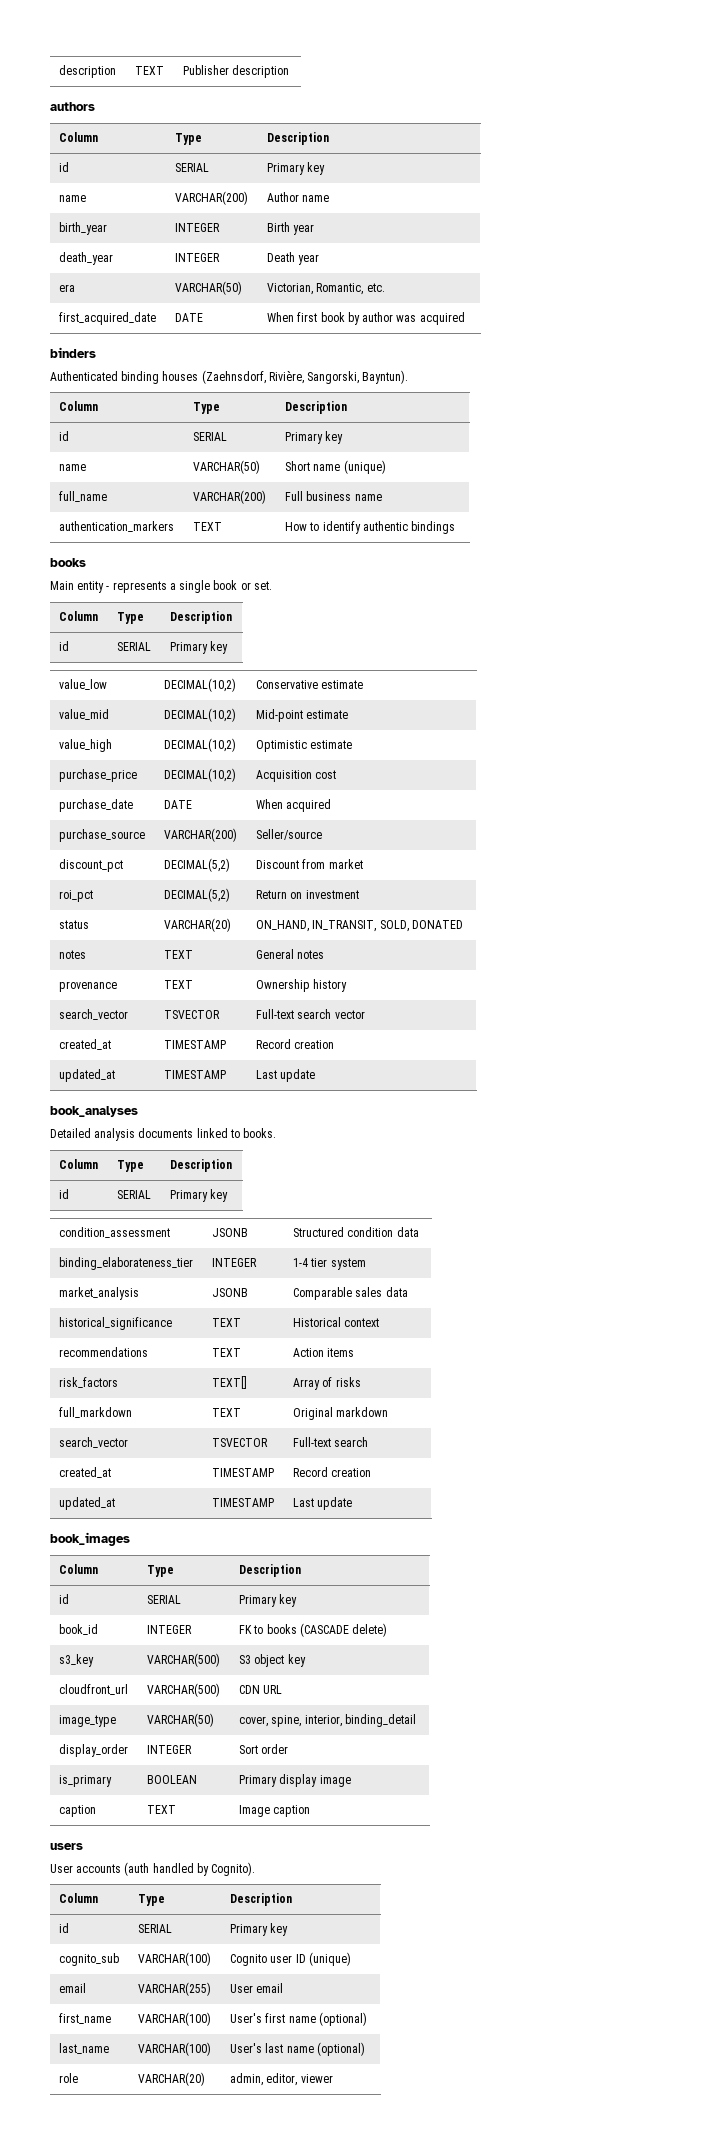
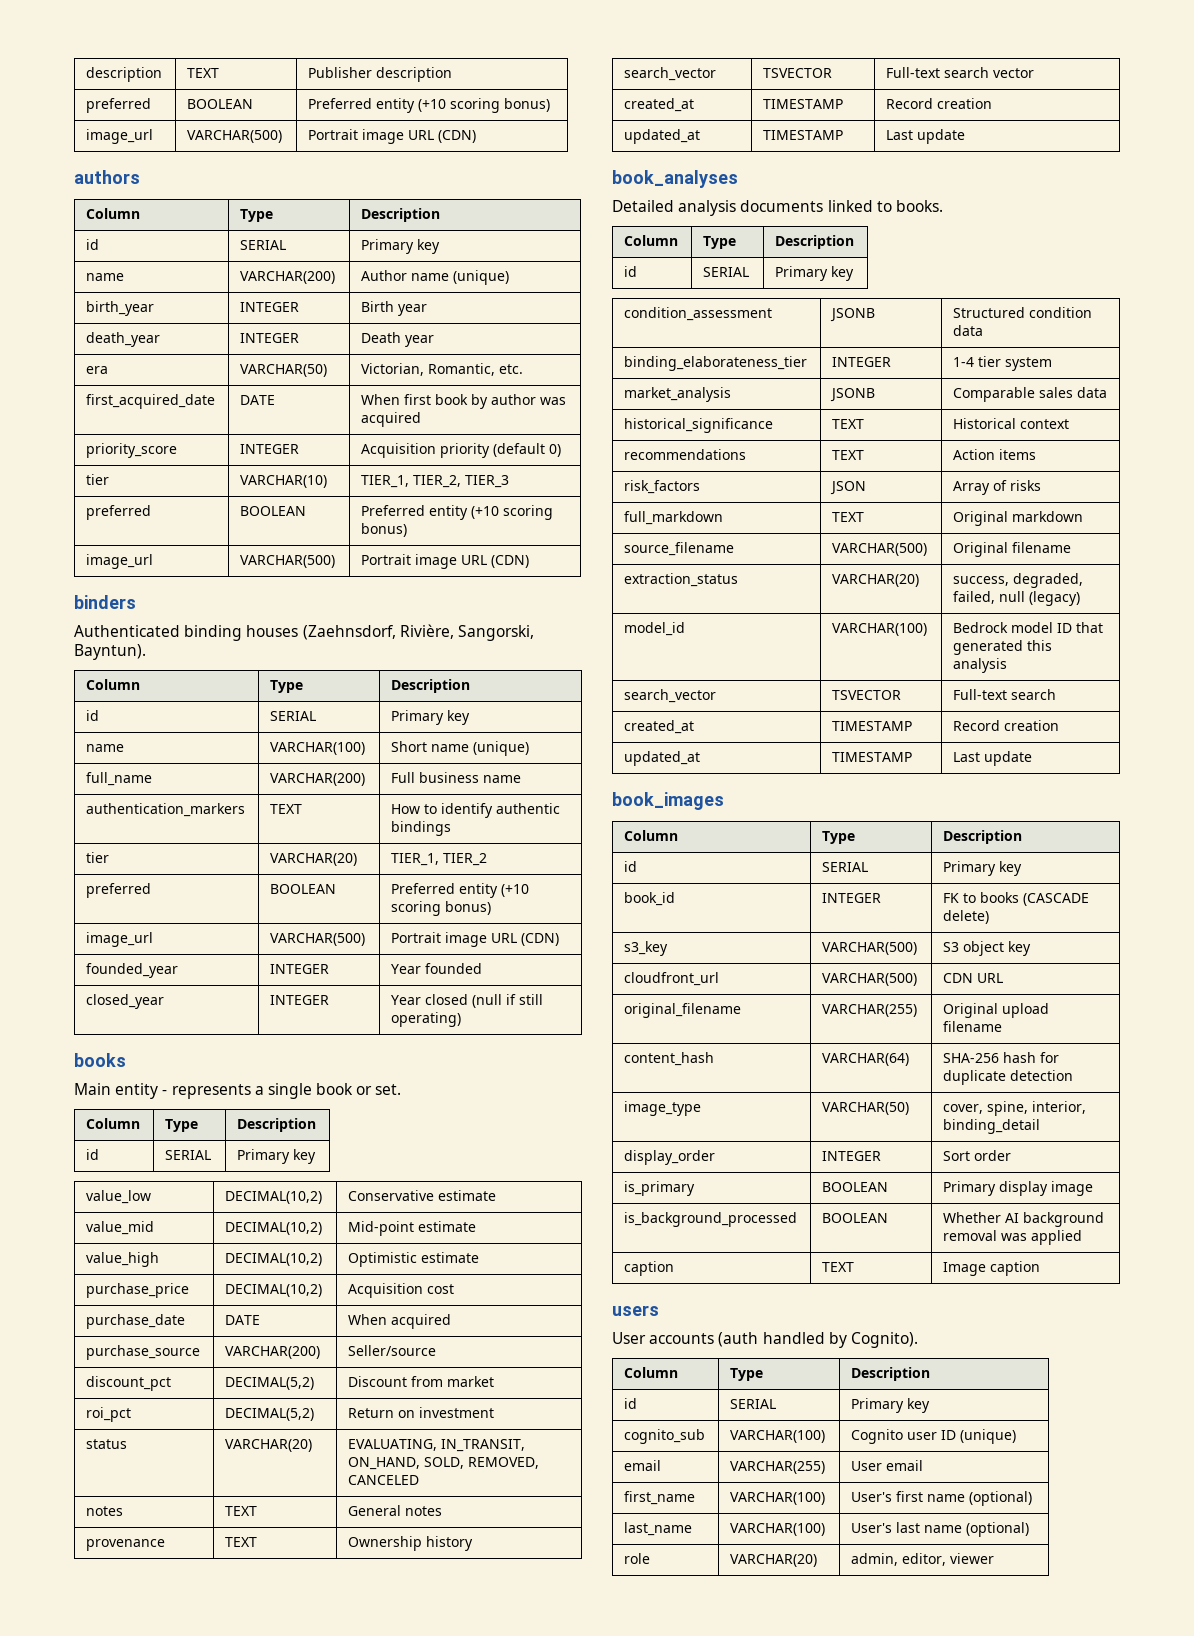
  description | TEXT | Publisher description
+ preferred | BOOLEAN | Preferred entity (+10 scoring bonus)
+ image_url | VARCHAR(500) | Portrait image URL (CDN)
- name | VARCHAR(200) | Author name
+ name | VARCHAR(200) | Author name (unique)
+ priority_score | INTEGER | Acquisition priority (default 0)
+ tier | VARCHAR(10) | TIER_1, TIER_2, TIER_3
+ preferred | BOOLEAN | Preferred entity (+10 scoring bonus)
+ image_url | VARCHAR(500) | Portrait image URL (CDN)
- name | VARCHAR(50) | Short name (unique)
+ name | VARCHAR(100) | Short name (unique)
+ tier | VARCHAR(20) | TIER_1, TIER_2
+ preferred | BOOLEAN | Preferred entity (+10 scoring bonus)
+ image_url | VARCHAR(500) | Portrait image URL (CDN)
+ founded_year | INTEGER | Year founded
+ closed_year | INTEGER | Year closed (null if still operating)
- status | VARCHAR(20) | ON_HAND, IN_TRANSIT, SOLD, DONATED
+ status | VARCHAR(20) | EVALUATING, IN_TRANSIT, ON_HAND, SOLD, REMOVED, CANCELED
- risk_factors | TEXT[] | Array of risks
+ risk_factors | JSON | Array of risks
+ source_filename | VARCHAR(500) | Original filename
+ extraction_status | VARCHAR(20) | success, degraded, failed, null (legacy)
+ model_id | VARCHAR(100) | Bedrock model ID that generated this analysis
+ original_filename | VARCHAR(255) | Original upload filename
+ content_hash | VARCHAR(64) | SHA-256 hash for duplicate detection
+ is_background_processed | BOOLEAN | Whether AI background removal was applied

